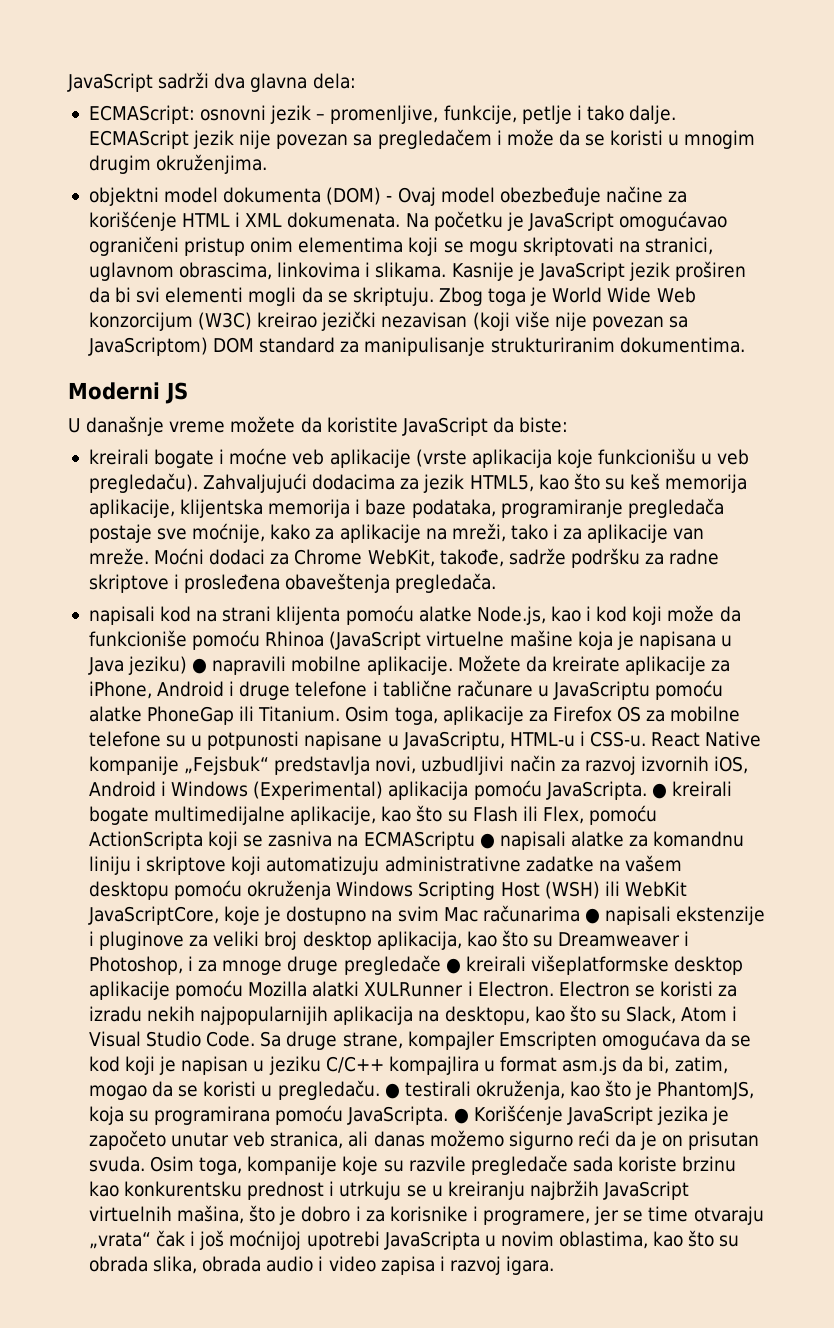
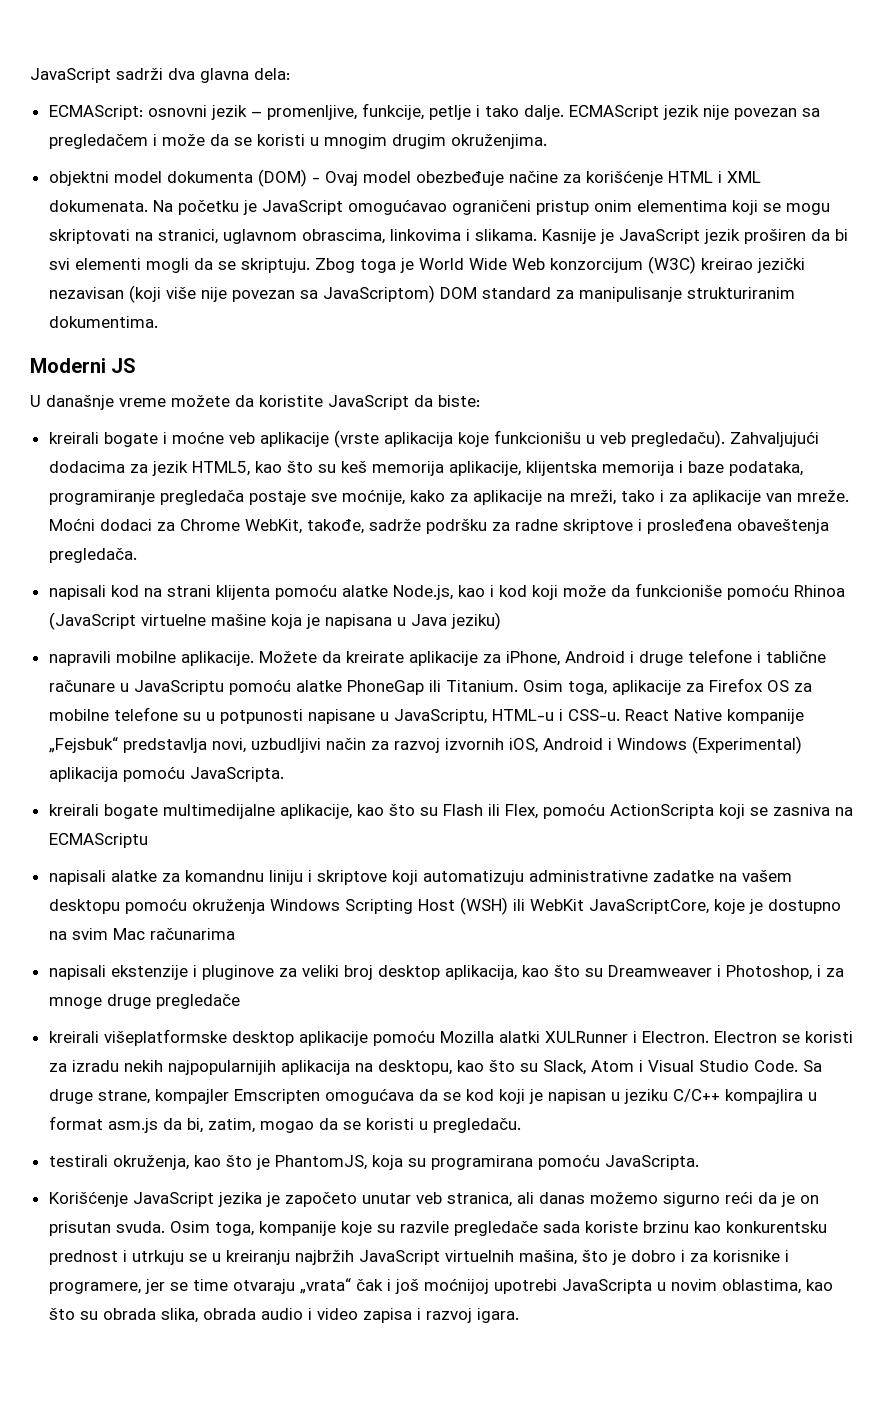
- napisali kod na strani klijenta pomoću alatke Node.js, kao i kod koji može da funkcioniše pomoću Rhinoa (JavaScript virtuelne mašine koja je napisana u Java jeziku) ● napravili mobilne aplikacije.
+ napisali kod na strani klijenta pomoću alatke Node.js, kao i kod koji može da funkcioniše pomoću Rhinoa (JavaScript virtuelne mašine koja je napisana u Java jeziku)
+ napravili mobilne aplikacije.
- React Native kompanije „Fejsbuk“ predstavlja novi, uzbudljivi način za razvoj izvornih iOS, Android i Windows (Experimental) aplikacija pomoću JavaScripta. ● kreirali bogate multimedijalne aplikacije, kao što su Flash ili Flex, pomoću ActionScripta koji se zasniva na ECMAScriptu ● napisali alatke za komandnu liniju i skriptove koji automatizuju administrativne zadatke na vašem desktopu pomoću okruženja Windows Scripting Host (WSH) ili WebKit JavaScriptCore, koje je dostupno na svim Mac računarima ● napisali ekstenzije i pluginove za veliki broj desktop aplikacija, kao što su Dreamweaver i Photoshop, i za mnoge druge pregledače ● kreirali višeplatformske desktop aplikacije pomoću Mozilla alatki XULRunner i Electron.
+ React Native kompanije „Fejsbuk“ predstavlja novi, uzbudljivi način za razvoj izvornih iOS, Android i Windows (Experimental) aplikacija pomoću JavaScripta.
+ kreirali bogate multimedijalne aplikacije, kao što su Flash ili Flex, pomoću ActionScripta koji se zasniva na ECMAScriptu
+ napisali alatke za komandnu liniju i skriptove koji automatizuju administrativne zadatke na vašem desktopu pomoću okruženja Windows Scripting Host (WSH) ili WebKit JavaScriptCore, koje je dostupno na svim Mac računarima
+ napisali ekstenzije i pluginove za veliki broj desktop aplikacija, kao što su Dreamweaver i Photoshop, i za mnoge druge pregledače
+ kreirali višeplatformske desktop aplikacije pomoću Mozilla alatki XULRunner i Electron.
- Sa druge strane, kompajler Emscripten omogućava da se kod koji je napisan u jeziku C/C++ kompajlira u format asm.js da bi, zatim, mogao da se koristi u pregledaču. ● testirali okruženja, kao što je PhantomJS, koja su programirana pomoću JavaScripta. ● Korišćenje JavaScript jezika je započeto unutar veb stranica, ali danas možemo sigurno reći da je on prisutan svuda.
+ Sa druge strane, kompajler Emscripten omogućava da se kod koji je napisan u jeziku C/C++ kompajlira u format asm.js da bi, zatim, mogao da se koristi u pregledaču.
+ testirali okruženja, kao što je PhantomJS, koja su programirana pomoću JavaScripta.
+ Korišćenje JavaScript jezika je započeto unutar veb stranica, ali danas možemo sigurno reći da je on prisutan svuda.

